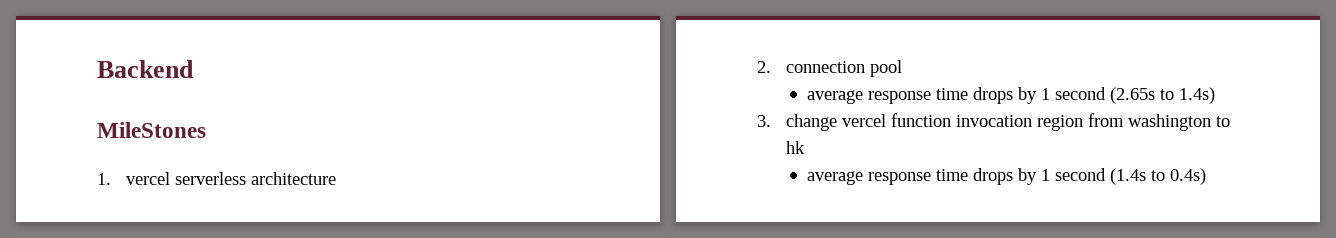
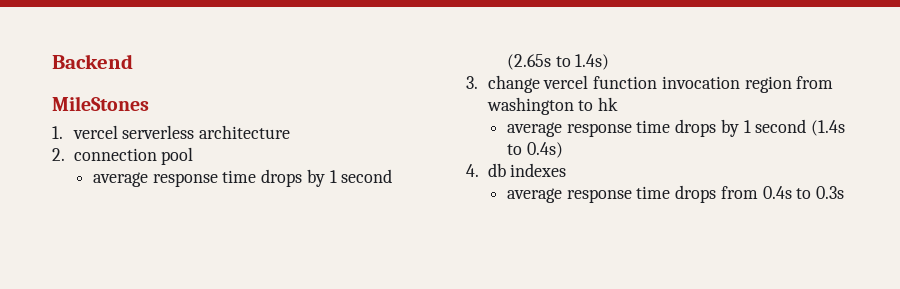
+ 4. db indexes
+ average response time drops from 0.4s to 0.3s

